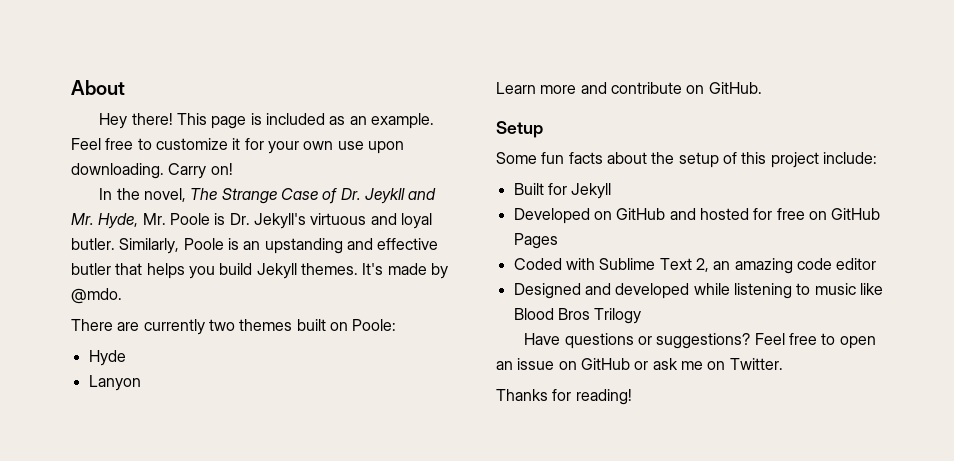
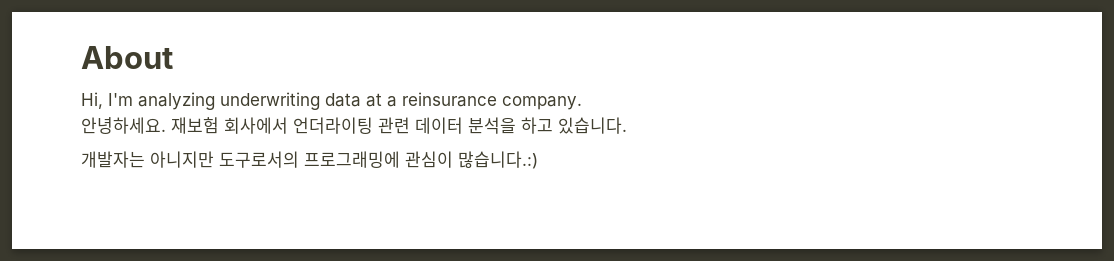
- Hey there! This page is included as an example. Feel free to customize it for your own use upon downloading. Carry on!
- In the novel, The Strange Case of Dr. Jeykll and Mr. Hyde, Mr. Poole is Dr. Jekyll's virtuous and loyal butler. Similarly, Poole is an upstanding and effective butler that helps you build Jekyll themes. It's made by @mdo.
- There are currently two themes built on Poole:
- Hyde
- Lanyon
- Learn more and contribute on GitHub.
- Setup
- Some fun facts about the setup of this project include:
- Built for Jekyll
- Developed on GitHub and hosted for free on GitHub Pages
- Coded with Sublime Text 2, an amazing code editor
- Designed and developed while listening to music like Blood Bros Trilogy
- Have questions or suggestions? Feel free to open an issue on GitHub or ask me on Twitter.
- Thanks for reading!
+ Hi, I'm analyzing underwriting data at a reinsurance company.
+ 안녕하세요. 재보험 회사에서 언더라이팅 관련 데이터 분석을 하고 있습니다.
+ 개발자는 아니지만 도구로서의 프로그래밍에 관심이 많습니다.:)

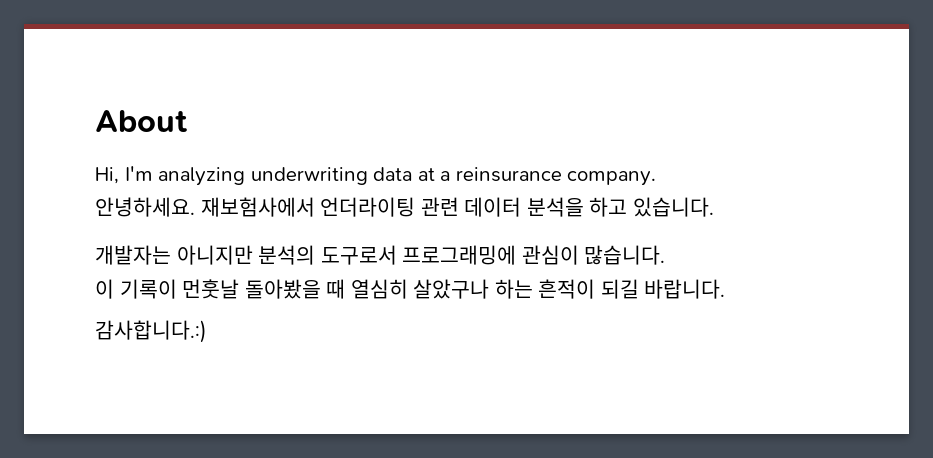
- 재보험 회사에서 언더라이팅 관련 데이터 분석을 하고 있습니다.
+ 재보험사에서 언더라이팅 관련 데이터 분석을 하고 있습니다.
- 개발자는 아니지만 도구로서의 프로그래밍에 관심이 많습니다.:)
+ 개발자는 아니지만 분석의 도구로서 프로그래밍에 관심이 많습니다.
+ 이 기록이 먼훗날 돌아봤을 때 열심히 살았구나 하는 흔적이 되길 바랍니다.
+ 감사합니다.:)

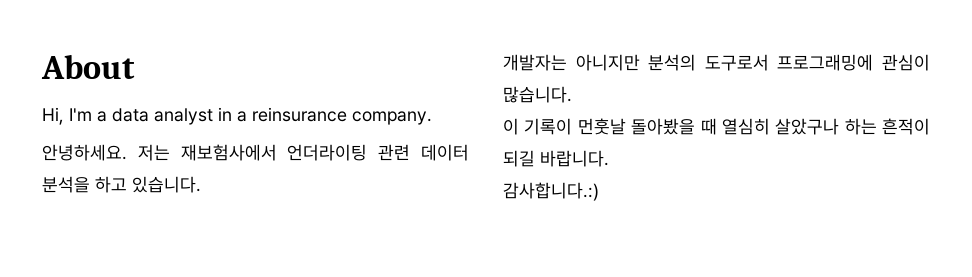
- Hi, I'm analyzing underwriting data at a reinsurance company.
+ Hi, I'm a data analyst in a reinsurance company.
- 재보험사에서 언더라이팅 관련 데이터 분석을 하고 있습니다.
+ 저는 재보험사에서 언더라이팅 관련 데이터 분석을 하고 있습니다.

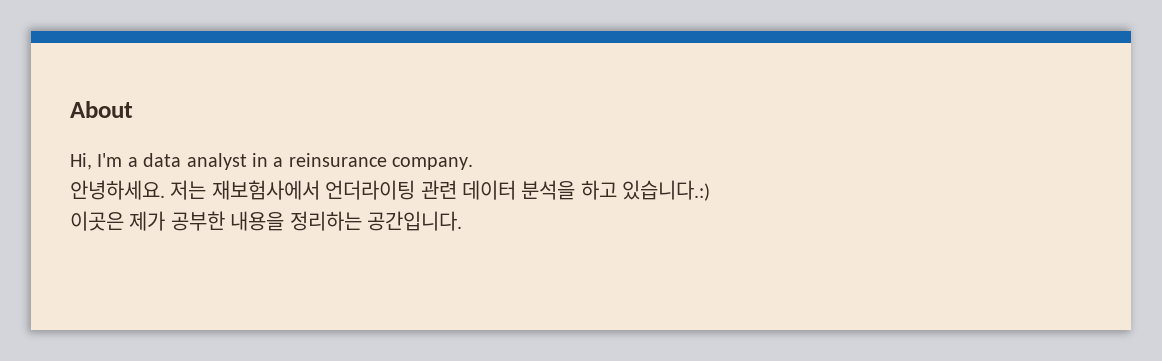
- 저는 재보험사에서 언더라이팅 관련 데이터 분석을 하고 있습니다.
- 개발자는 아니지만 분석의 도구로서 프로그래밍에 관심이 많습니다.
- 이 기록이 먼훗날 돌아봤을 때 열심히 살았구나 하는 흔적이 되길 바랍니다.
- 감사합니다.:)
+ 저는 재보험사에서 언더라이팅 관련 데이터 분석을 하고 있습니다.:)
+ 이곳은 제가 공부한 내용을 정리하는 공간입니다.

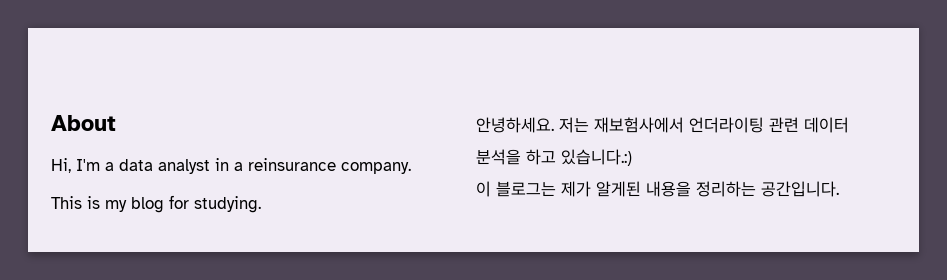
+ This is my blog for studying.
- 이곳은 제가 공부한 내용을 정리하는 공간입니다.
+ 이 블로그는 제가 알게된 내용을 정리하는 공간입니다.

